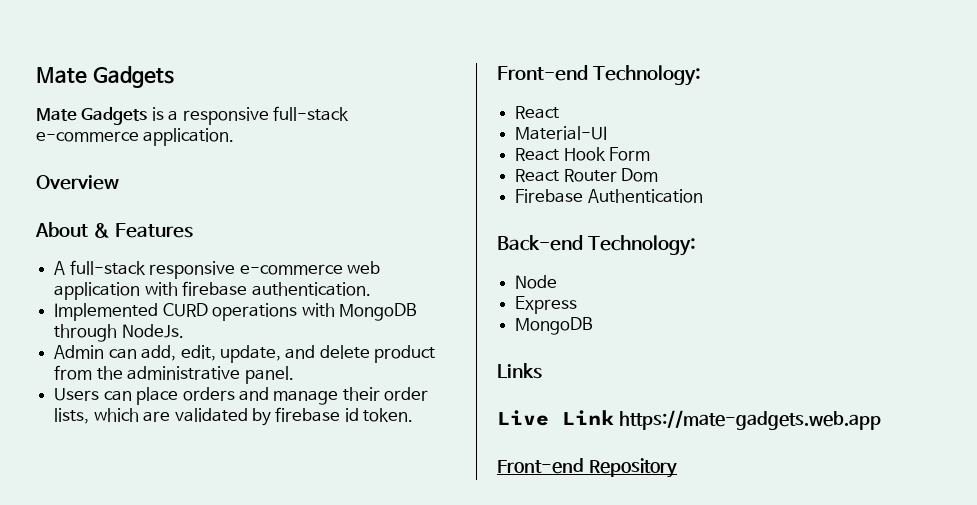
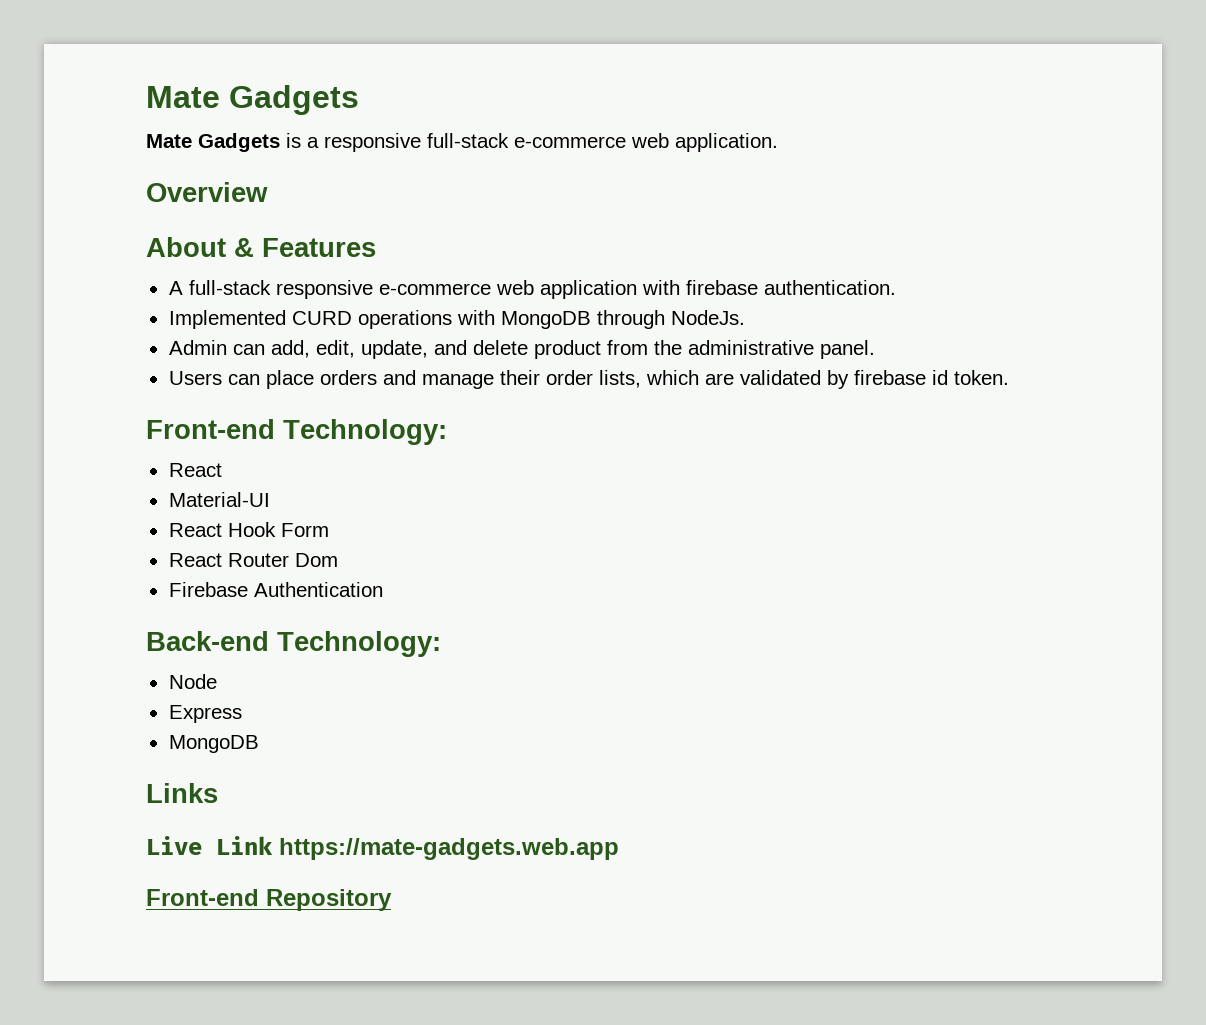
- Mate Gadgets is a responsive full-stack e-commerce application.
+ Mate Gadgets is a responsive full-stack e-commerce web application.

